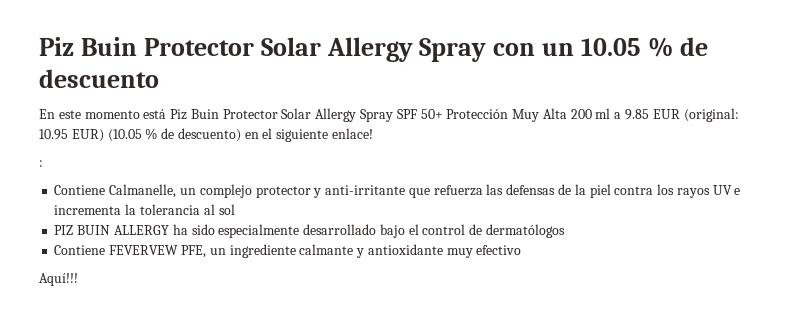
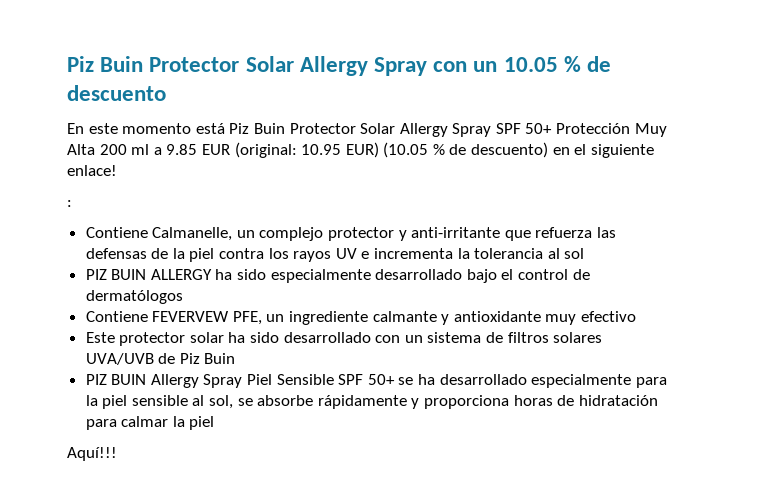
+ Este protector solar ha sido desarrollado con un sistema de filtros solares UVA/UVB de Piz Buin
+ PIZ BUIN Allergy Spray Piel Sensible SPF 50+ se ha desarrollado especialmente para la piel sensible al sol, se absorbe rápidamente y proporciona horas de hidratación para calmar la piel

